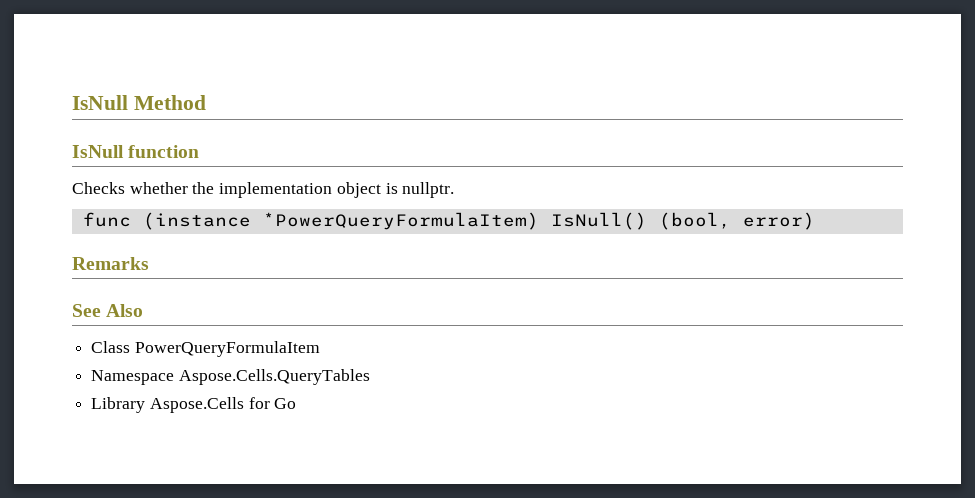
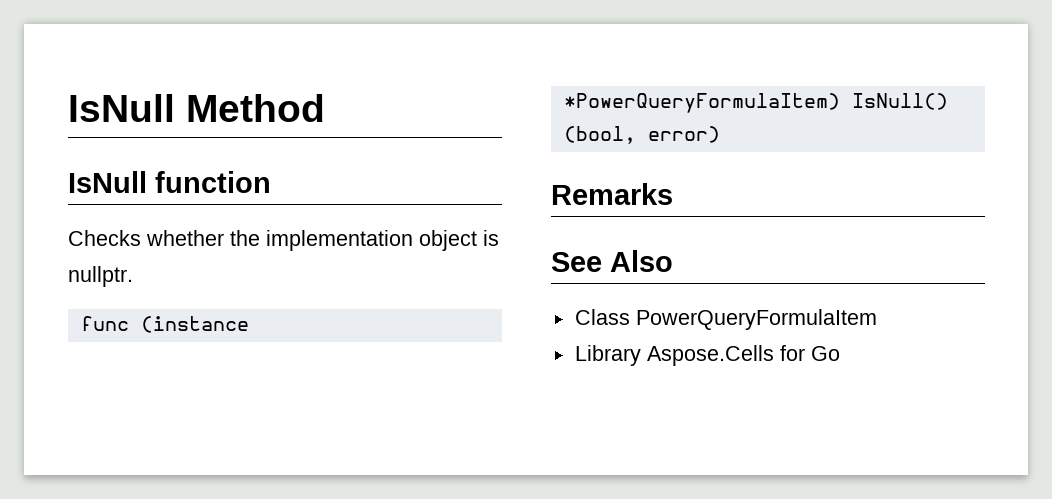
- Namespace Aspose.Cells.QueryTables

